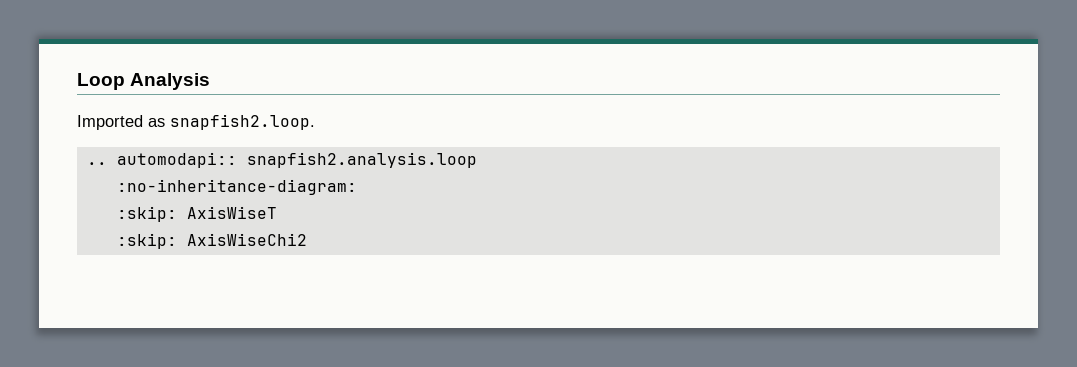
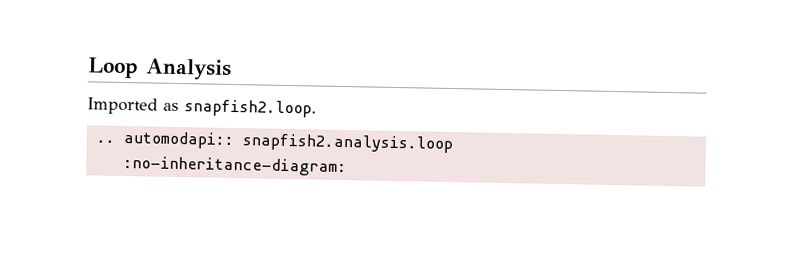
- :skip: AxisWiseT
- :skip: AxisWiseChi2

